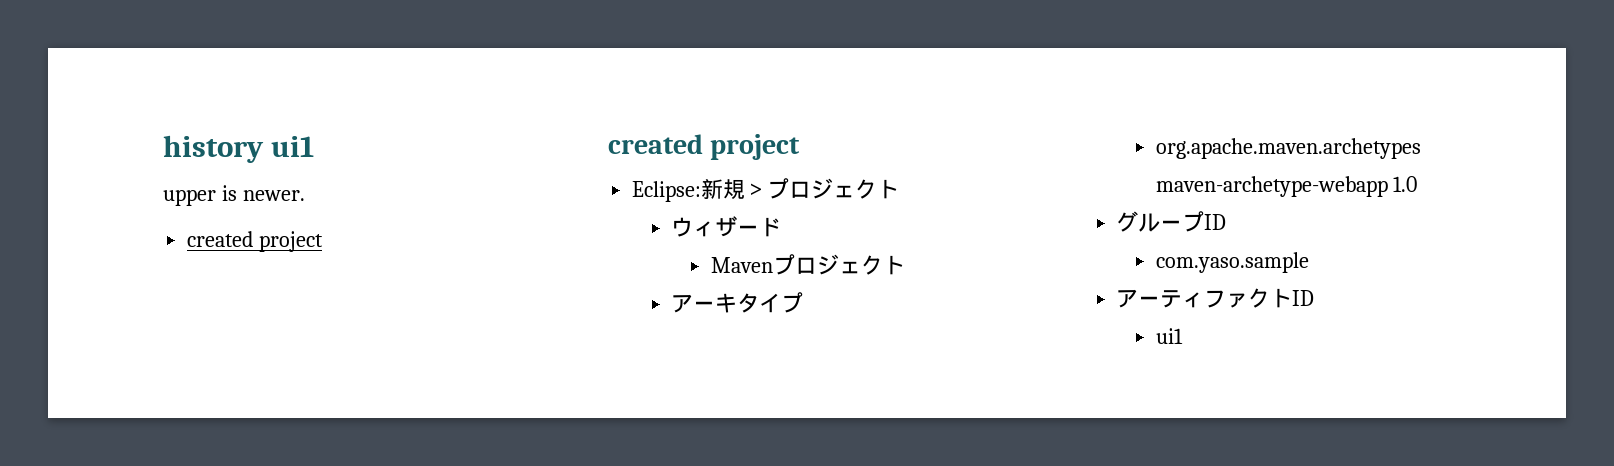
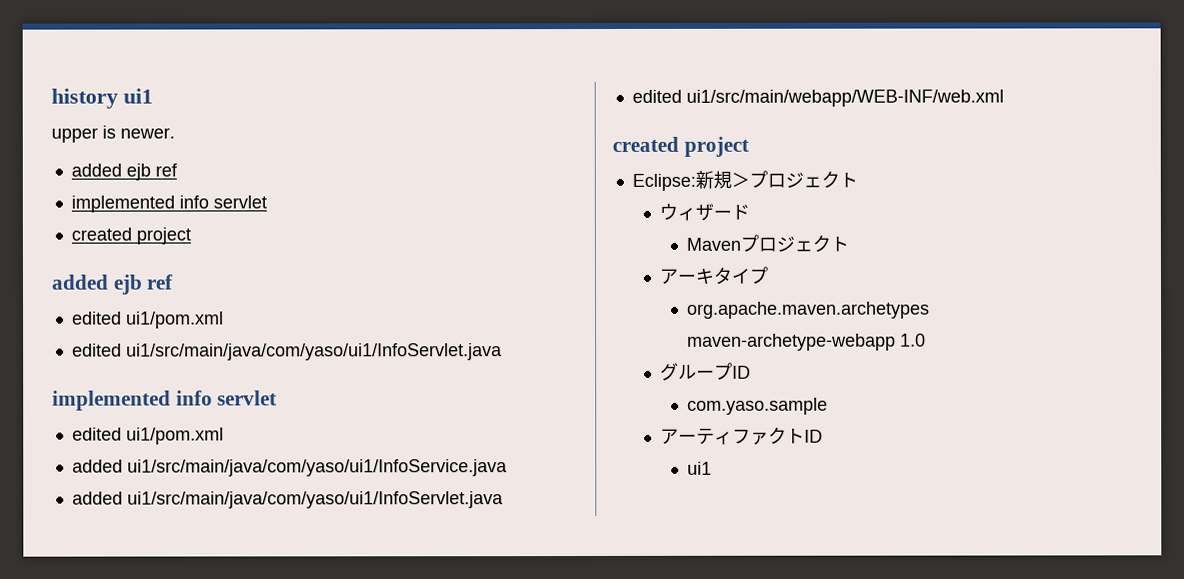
  upper is newer.
+ added ejb ref
+ implemented info servlet
  created project
+ added ejb ref
+ edited ui1/pom.xml
+ edited ui1/src/main/java/com/yaso/ui1/InfoServlet.java
+ implemented info servlet
+ edited ui1/pom.xml
+ added ui1/src/main/java/com/yaso/ui1/InfoService.java
+ added ui1/src/main/java/com/yaso/ui1/InfoServlet.java
+ edited ui1/src/main/webapp/WEB-INF/web.xml

